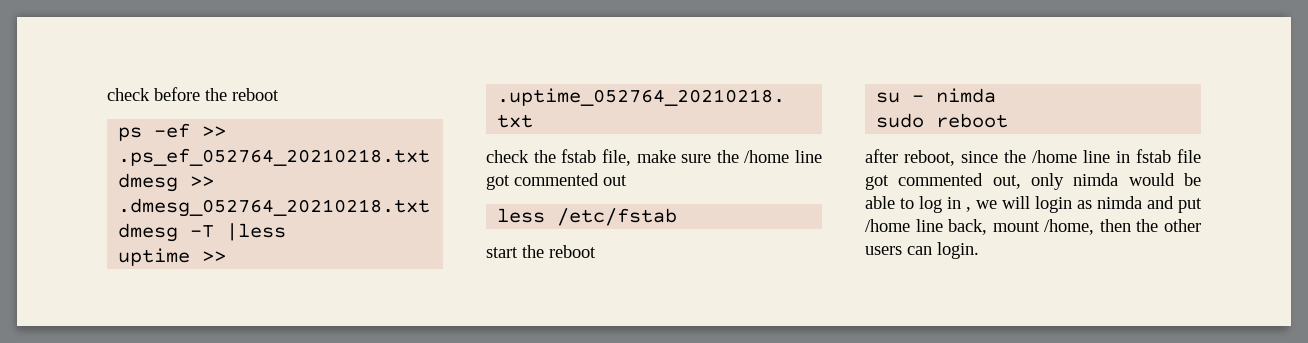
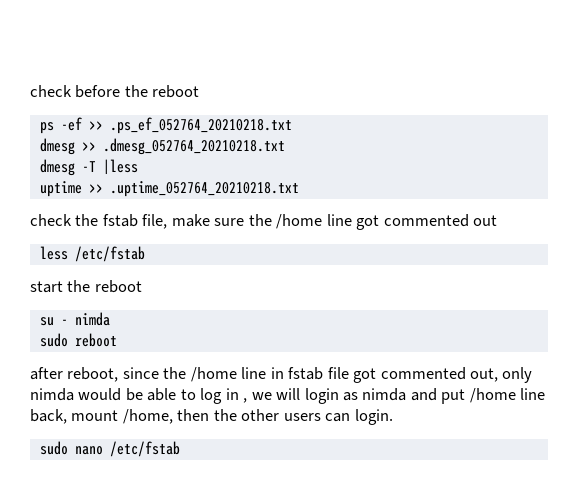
+ sudo nano /etc/fstab

